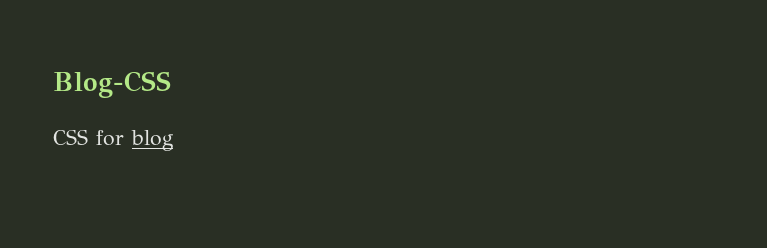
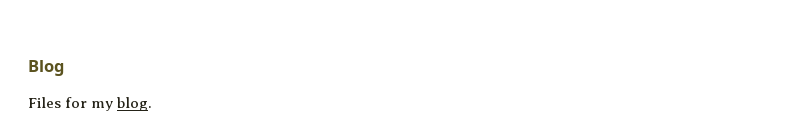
- Blog-CSS
- CSS for blog
+ Blog
+ Files for my blog.

